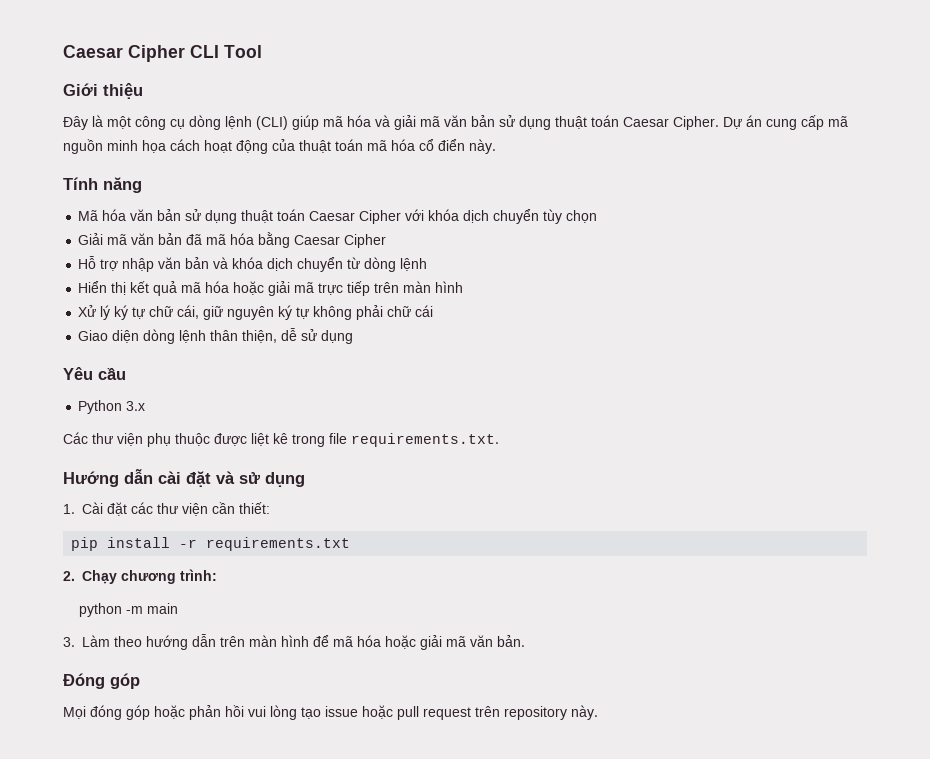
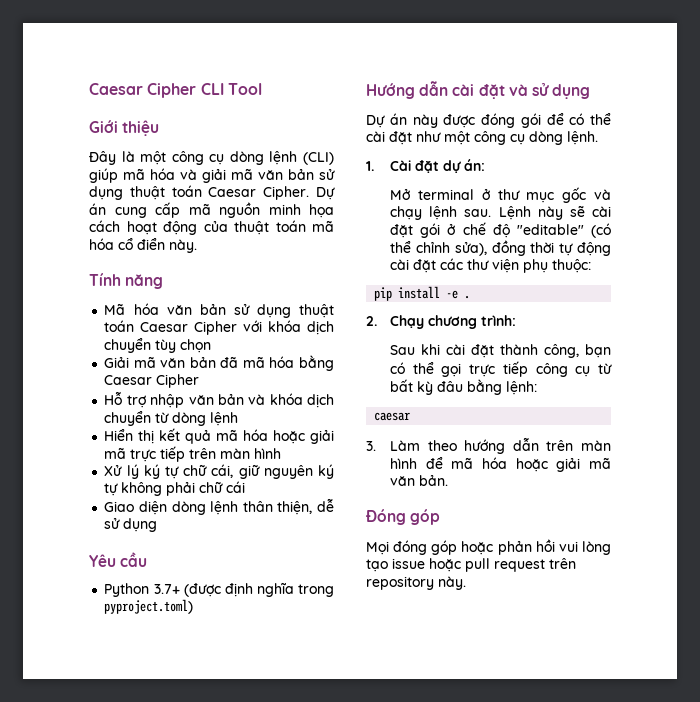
- Python 3.x
- Các thư viện phụ thuộc được liệt kê trong file requirements.txt.
+ Python 3.7+ (được định nghĩa trong pyproject.toml)
- 1. Cài đặt các thư viện cần thiết:
+ Dự án này được đóng gói để có thể cài đặt như một công cụ dòng lệnh.
+ 1. Cài đặt dự án:
+ Mở terminal ở thư mục gốc và chạy lệnh sau. Lệnh này sẽ cài đặt gói ở chế độ "editable" (có thể chỉnh sửa), đồng thời tự động cài đặt các thư viện phụ thuộc:
- pip install -r requirements.txt
+ pip install -e .
- python -m main
+ Sau khi cài đặt thành công, bạn có thể gọi trực tiếp công cụ từ bất kỳ đâu bằng lệnh:
+ caesar

